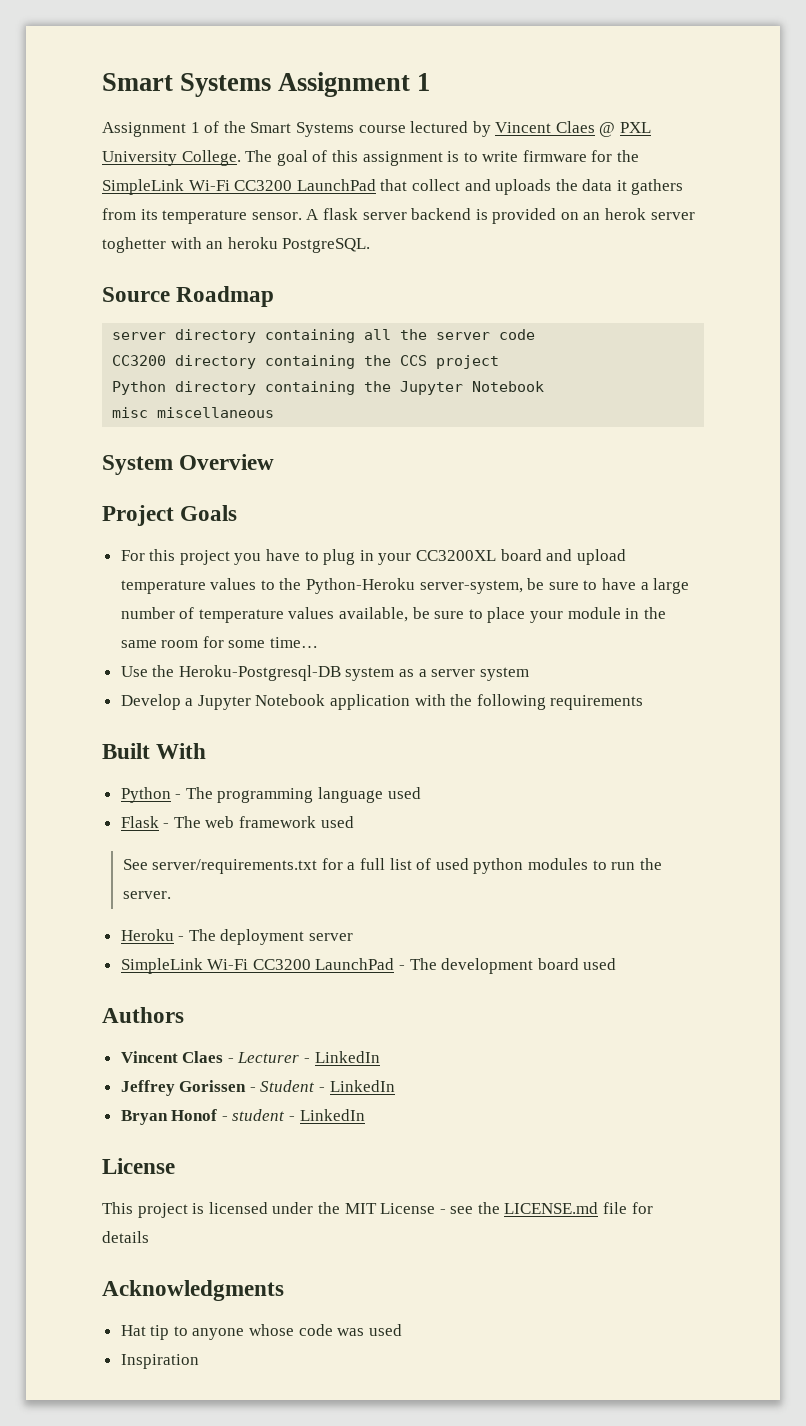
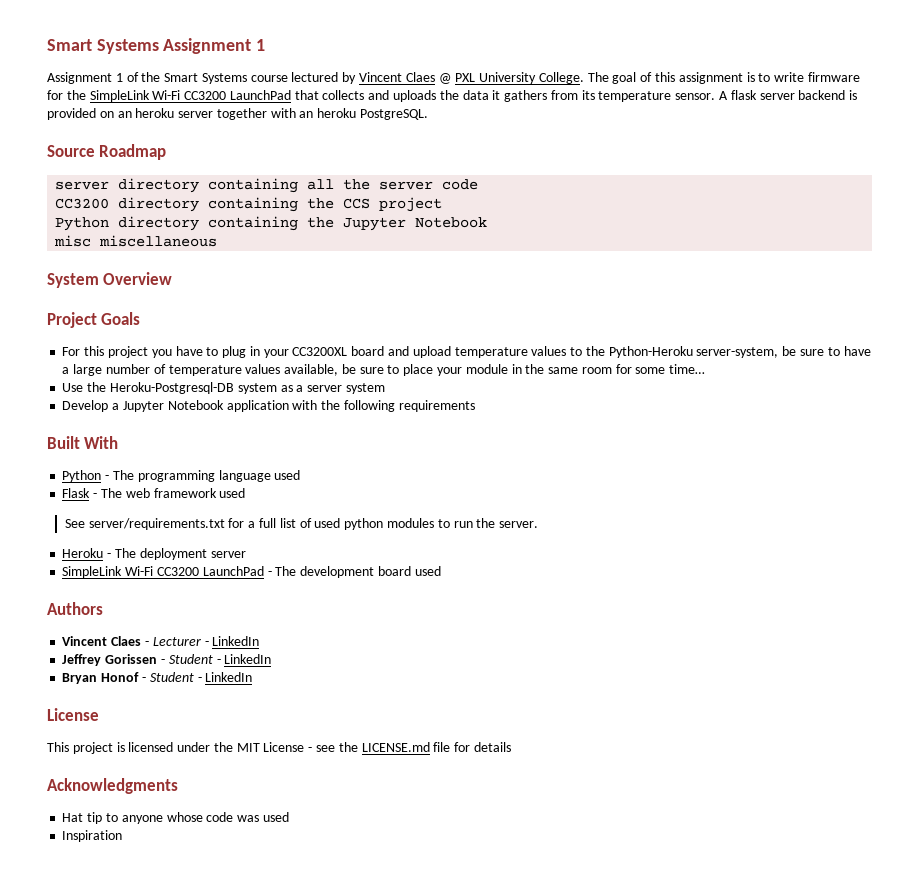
- The goal of this assignment is to write firmware for the SimpleLink Wi-Fi CC3200 LaunchPad that collect and uploads the data it gathers from its temperature sensor.
+ The goal of this assignment is to write firmware for the SimpleLink Wi-Fi CC3200 LaunchPad that collects and uploads the data it gathers from its temperature sensor.
- A flask server backend is provided on an herok server toghetter with an heroku PostgreSQL.
+ A flask server backend is provided on an heroku server together with an heroku PostgreSQL.
- Bryan Honof - student - LinkedIn
+ Bryan Honof - Student - LinkedIn

